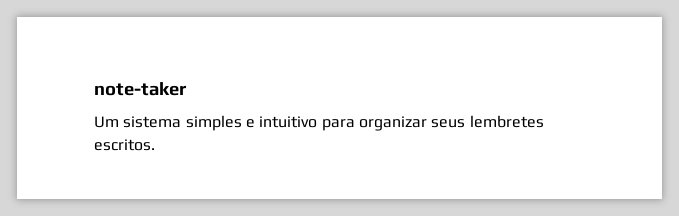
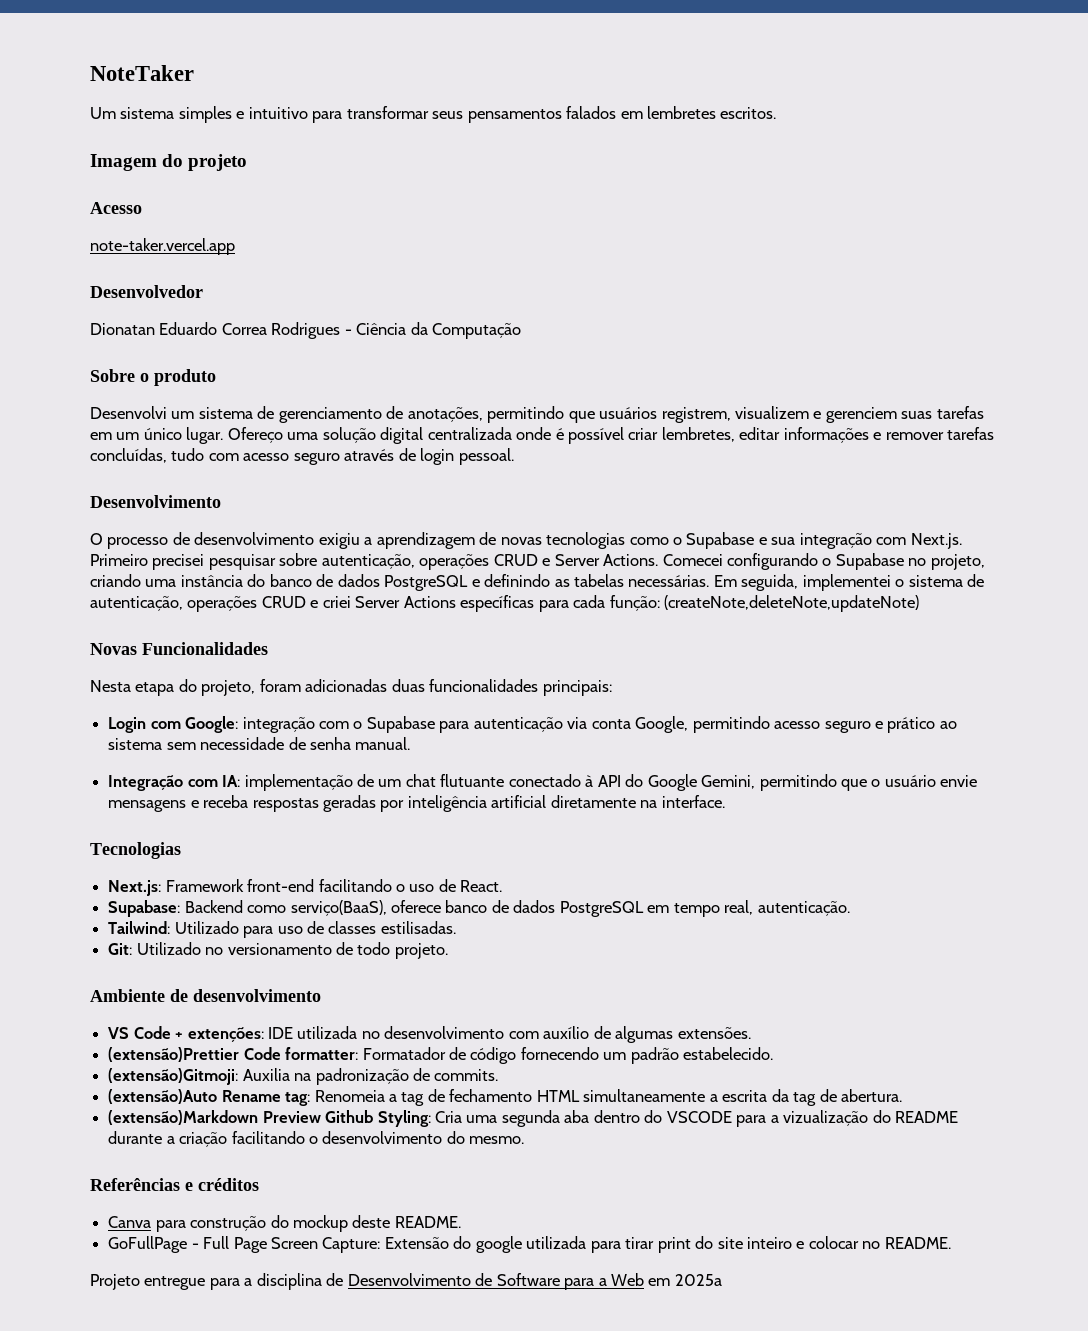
- note-taker
+ NoteTaker
- Um sistema simples e intuitivo para organizar seus lembretes escritos.
+ Um sistema simples e intuitivo para transformar seus pensamentos falados em lembretes escritos.
+ Imagem do projeto
+ Acesso
+ note-taker.vercel.app
+ Desenvolvedor
+ Dionatan Eduardo Correa Rodrigues - Ciência da Computação
+ Sobre o produto
+ Desenvolvi um sistema de gerenciamento de anotações, permitindo que usuários registrem, visualizem e gerenciem suas tarefas em um único lugar. Ofereço uma solução digital centralizada onde é possível criar lembretes, editar informações e remover tarefas concluídas, tudo com acesso seguro através de login pessoal.
+ Desenvolvimento
+ O processo de desenvolvimento exigiu a aprendizagem de novas tecnologias como o Supabase e sua integração com Next.js. Primeiro precisei pesquisar sobre autenticação, operações CRUD e Server Actions. Comecei configurando o Supabase no projeto, criando uma instância do banco de dados PostgreSQL e definindo as tabelas necessárias. Em seguida, implementei o sistema de autenticação, operações CRUD e criei Server Actions específicas para cada função: (createNote,deleteNote,updateNote)
+ Novas Funcionalidades
+ Nesta etapa do projeto, foram adicionadas duas funcionalidades principais:
+ Login com Google: integração com o Supabase para autenticação via conta Google, permitindo acesso seguro e prático ao sistema sem necessidade de senha manual.
+ Integração com IA: implementação de um chat flutuante conectado à API do Google Gemini, permitindo que o usuário envie mensagens e receba respostas geradas por inteligência artificial diretamente na interface.
+ Tecnologias
+ Next.js: Framework front-end facilitando o uso de React.
+ Supabase: Backend como serviço(BaaS), oferece banco de dados PostgreSQL em tempo real, autenticação.
+ Tailwind: Utilizado para uso de classes estilisadas.
+ Git: Utilizado no versionamento de todo projeto.
+ Ambiente de desenvolvimento
+ VS Code + extenções: IDE utilizada no desenvolvimento com auxílio de algumas extensões.
+ (extensão)Prettier Code formatter: Formatador de código fornecendo um padrão estabelecido.
+ (extensão)Gitmoji: Auxilia na padronização de commits.
+ (extensão)Auto Rename tag: Renomeia a tag de fechamento HTML simultaneamente a escrita da tag de abertura.
+ (extensão)Markdown Preview Github Styling: Cria uma segunda aba dentro do VSCODE para a vizualização do README durante a criação facilitando o desenvolvimento do mesmo.
+ Referências e créditos
+ Canva para construção do mockup deste README.
+ GoFullPage - Full Page Screen Capture: Extensão do google utilizada para tirar print do site inteiro e colocar no README.
+ Projeto entregue para a disciplina de Desenvolvimento de Software para a Web em 2025a

